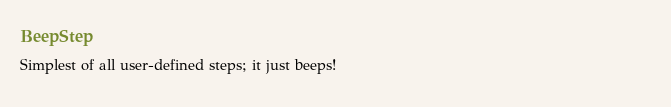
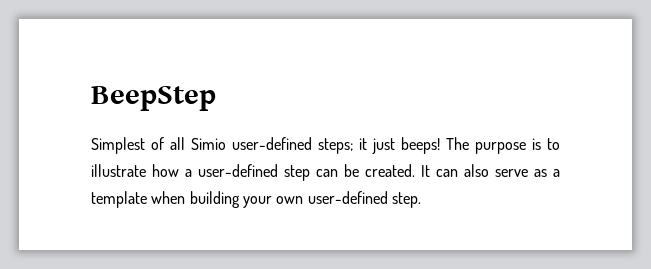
- Simplest of all user-defined steps; it just beeps!
+ Simplest of all Simio user-defined steps; it just beeps!
+ The purpose is to illustrate how a user-defined step can be created. It can also serve as a template when building your own user-defined step.

